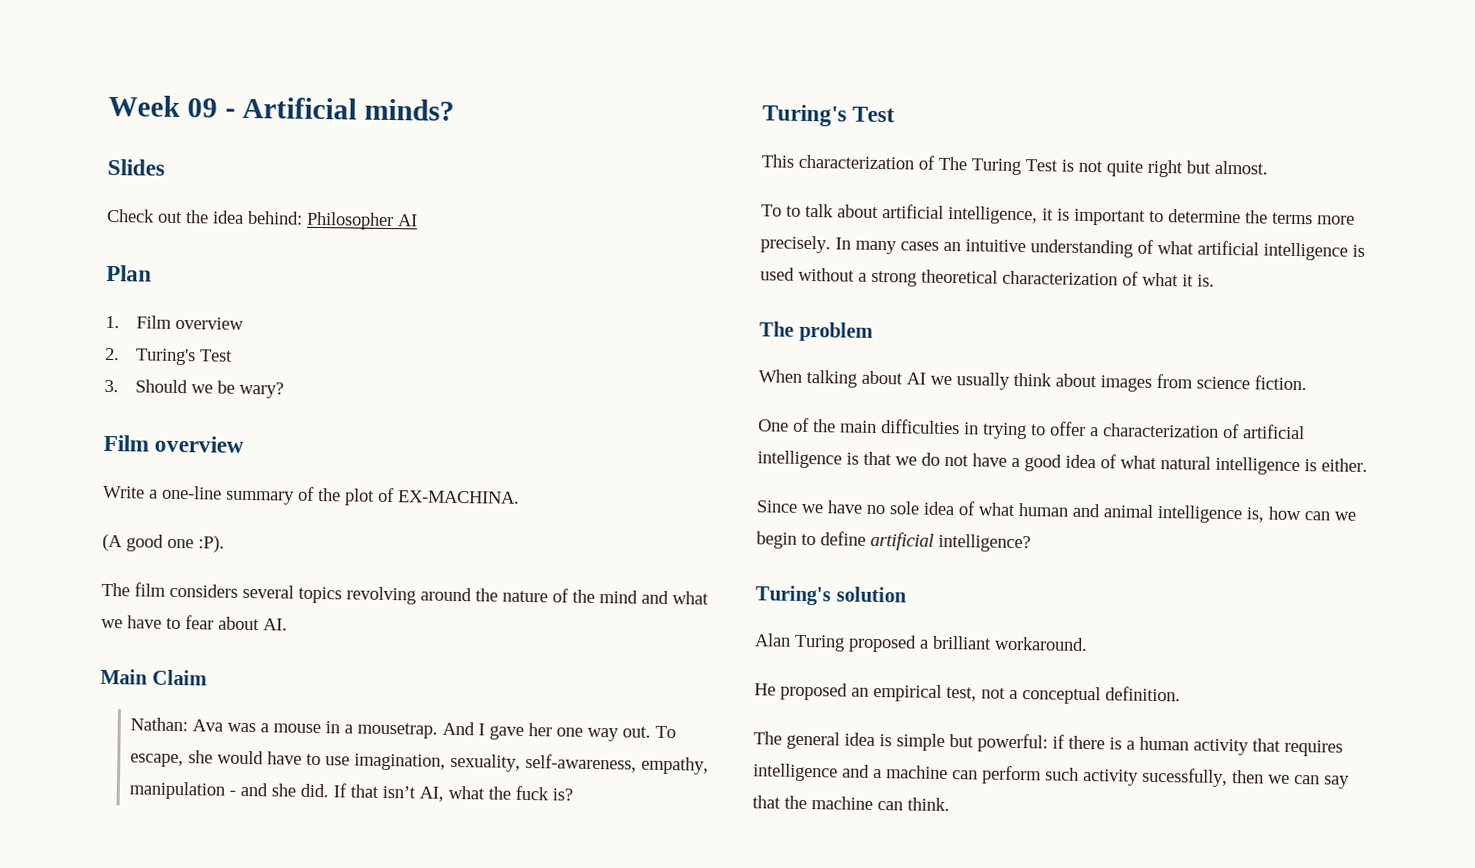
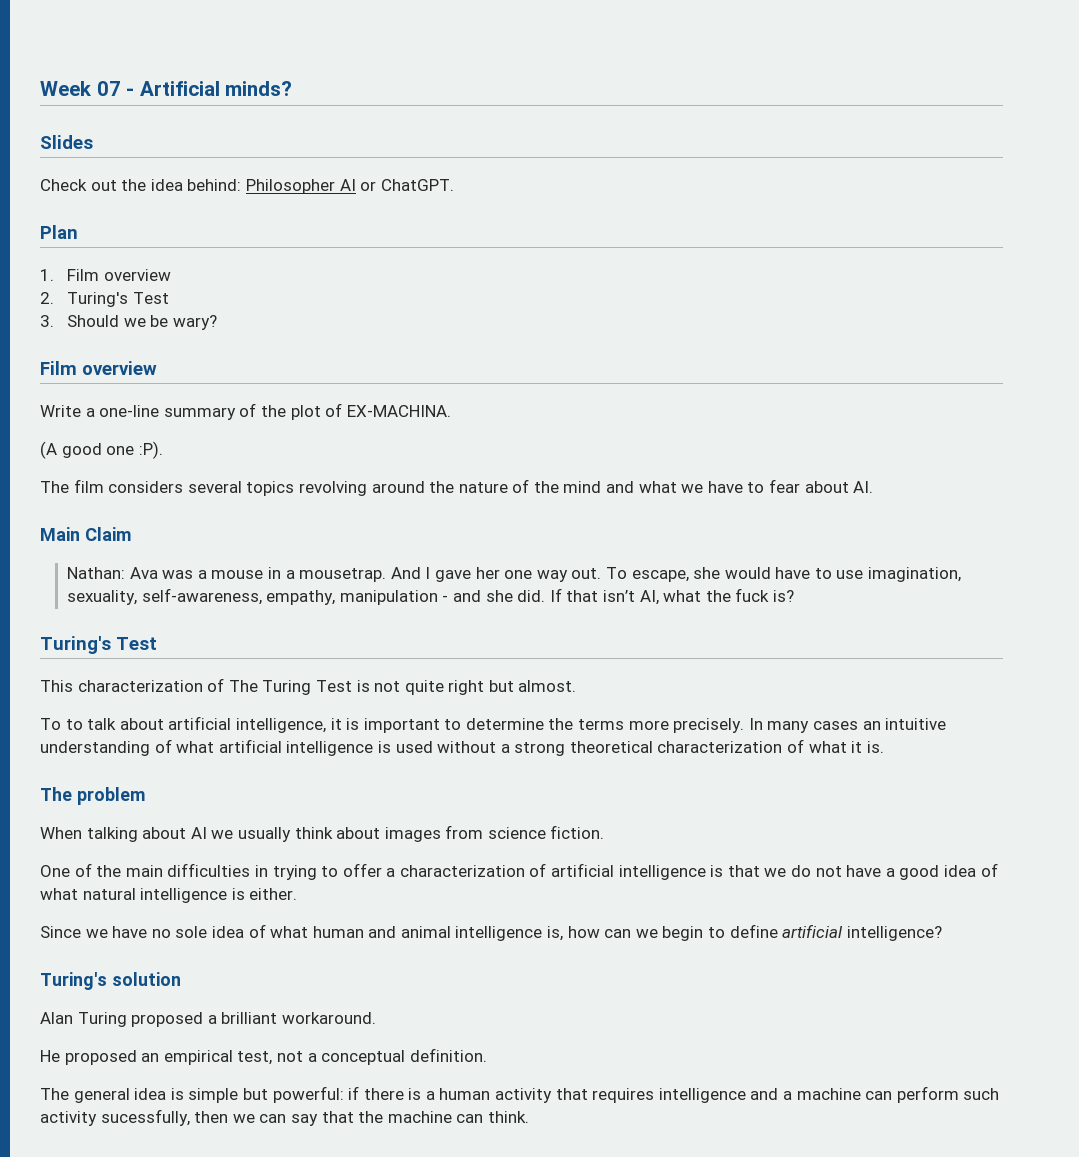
- Week 09 - Artificial minds?
+ Week 07 - Artificial minds?
- Check out the idea behind: Philosopher AI
+ Check out the idea behind: Philosopher AI or ChatGPT.

